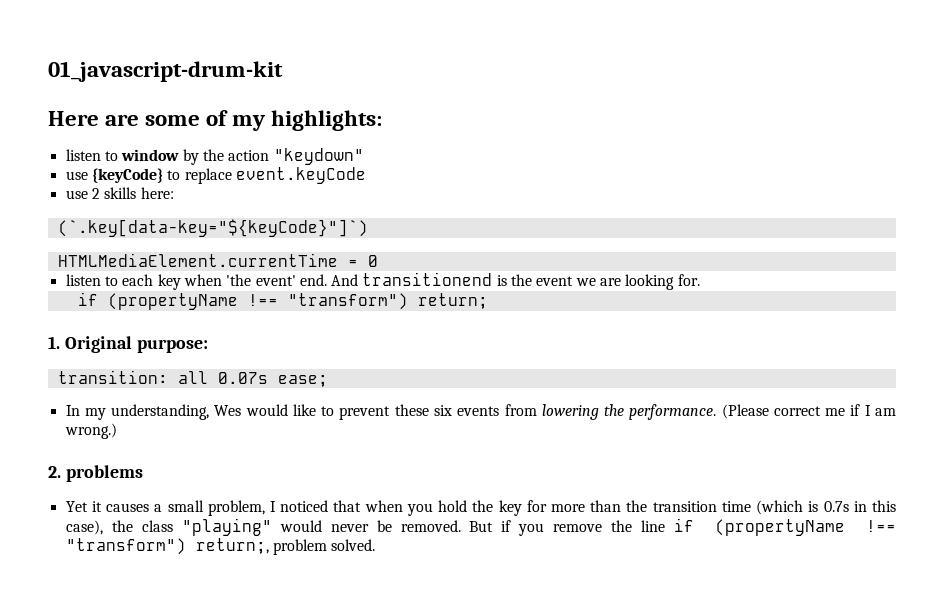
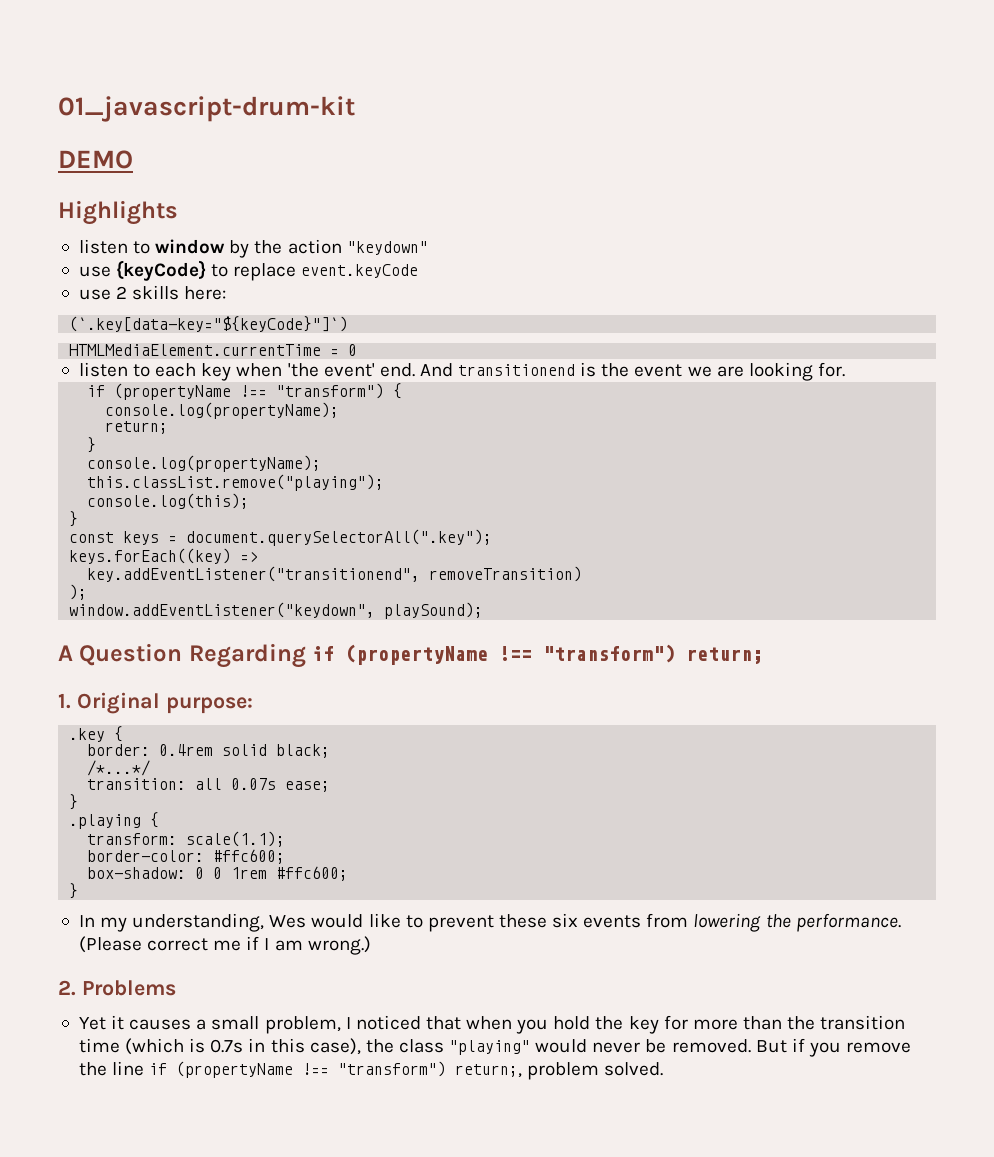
- Here are some of my highlights:
+ DEMO
+ Highlights
- if (propertyName !== "transform") return;
+ if (propertyName !== "transform") {
+ console.log(propertyName);
+ return;
+ }
+ console.log(propertyName);
+ this.classList.remove("playing");
+ console.log(this);
+ }
+ const keys = document.querySelectorAll(".key");
+ keys.forEach((key) =>
+ key.addEventListener("transitionend", removeTransition)
+ );
+ window.addEventListener("keydown", playSound);
+ A Question Regarding if (propertyName !== "transform") return;
  1. Original purpose:
+ .key {
+ border: 0.4rem solid black;
+ /*...*/
  transition: all 0.07s ease;
+ }
+ .playing {
+ transform: scale(1.1);
+ border-color: #ffc600;
+ box-shadow: 0 0 1rem #ffc600;
+ }
- 2. problems
+ 2. Problems

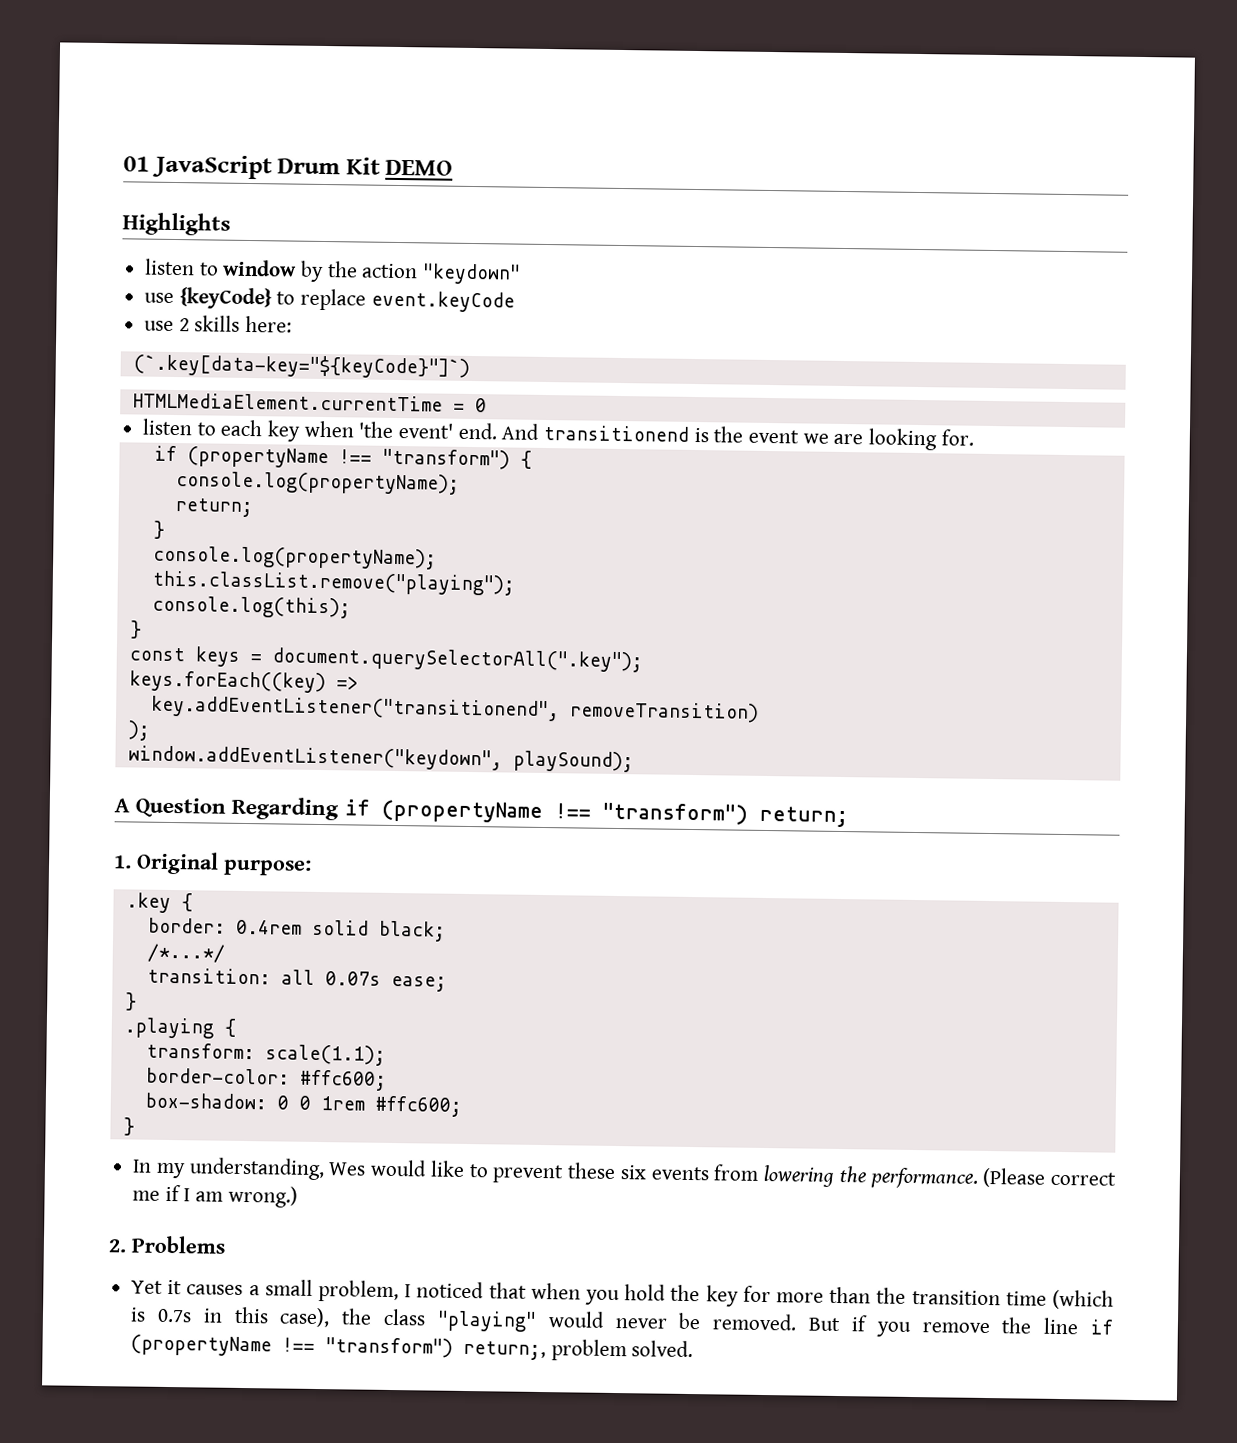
- 01_javascript-drum-kit
- DEMO
+ 01 JavaScript Drum Kit DEMO

